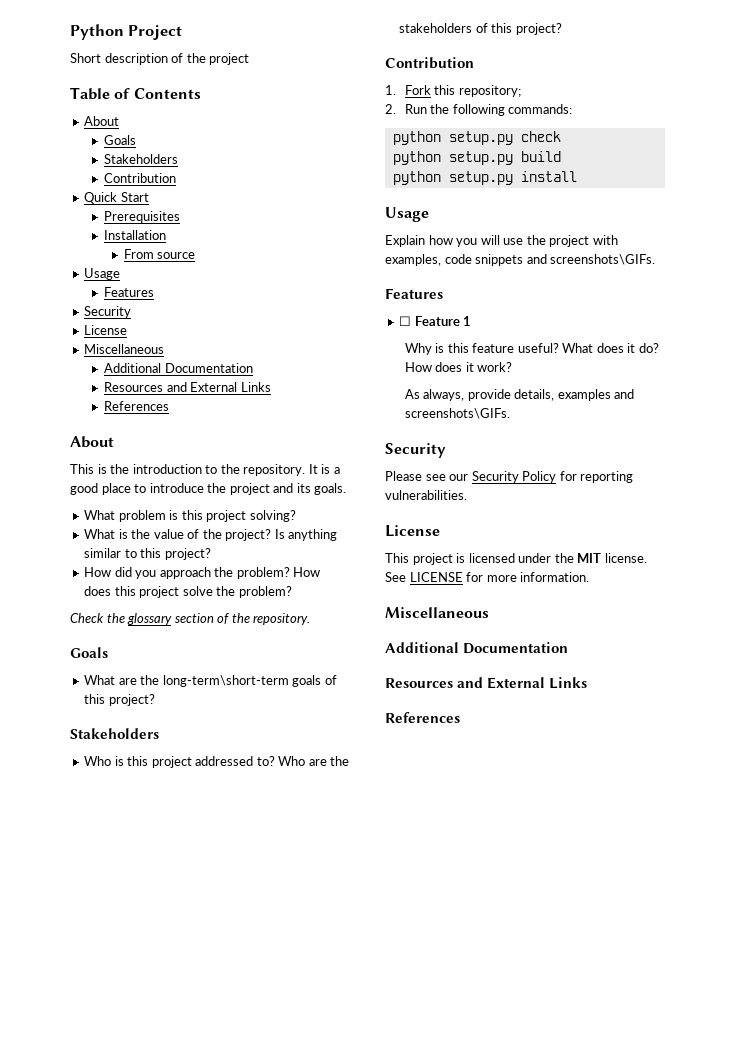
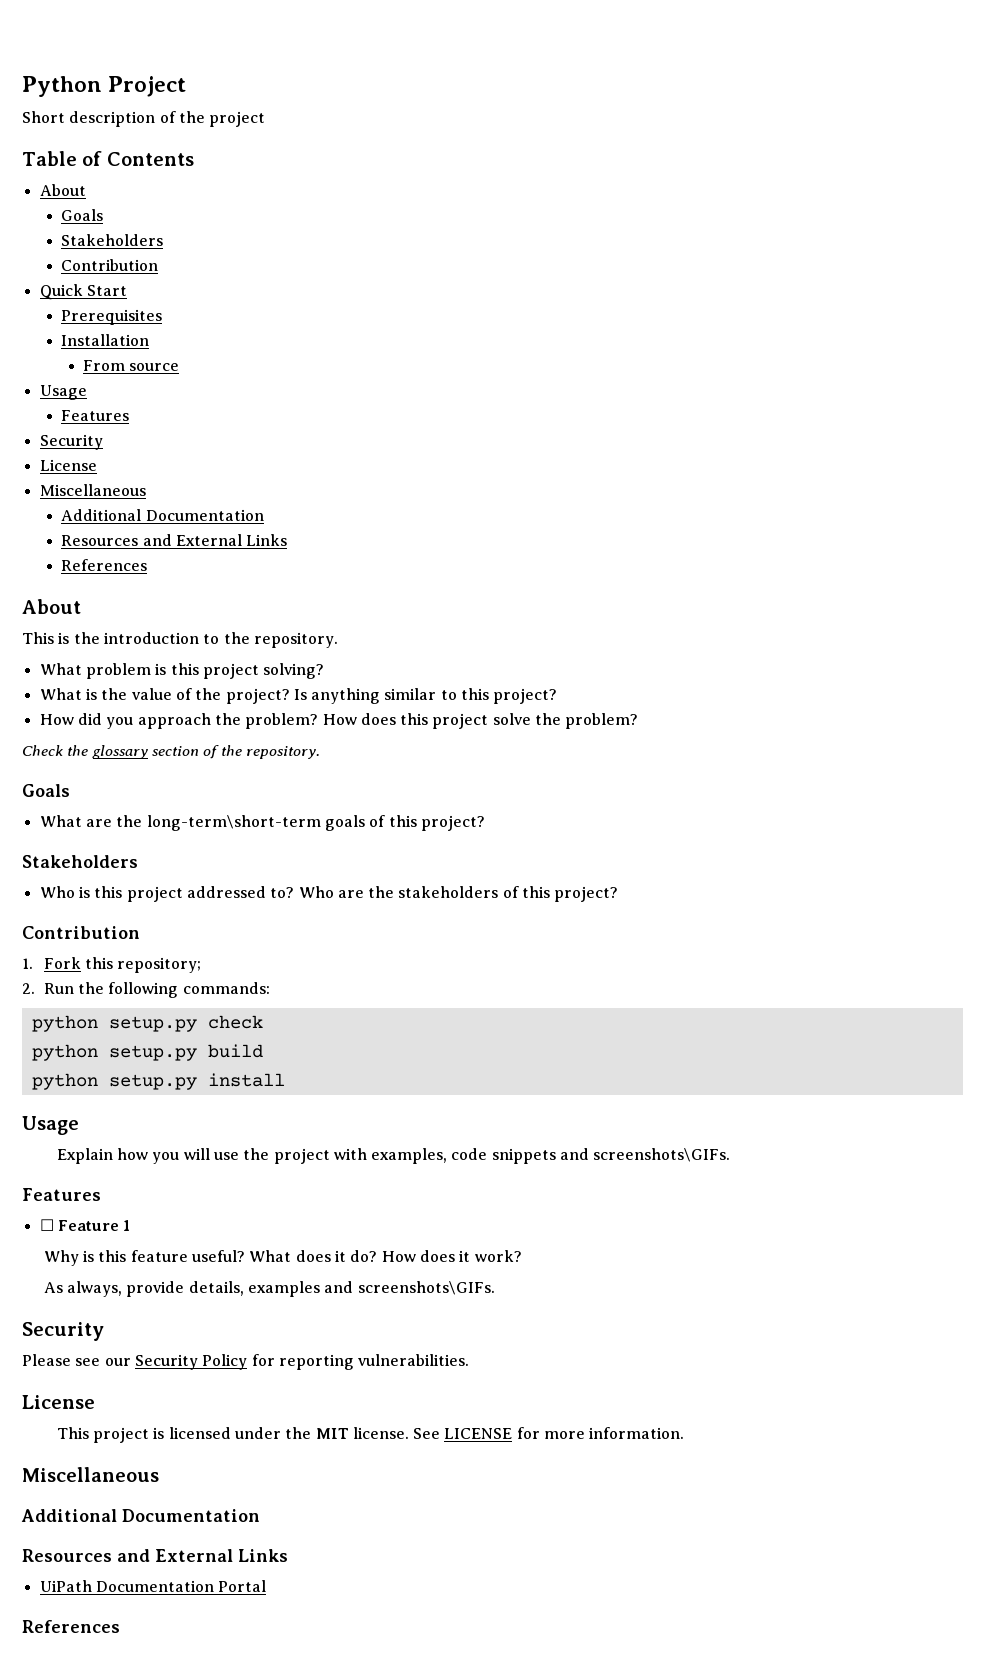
- It is a good place to introduce the project and its goals.
+ UiPath Documentation Portal

